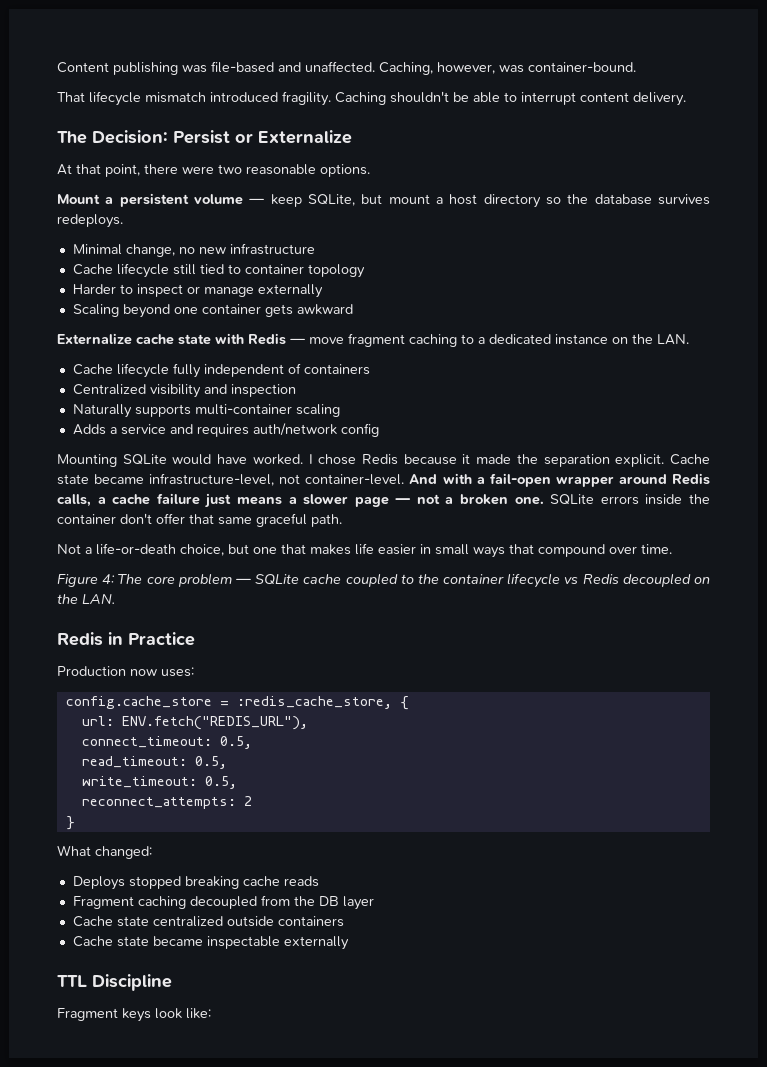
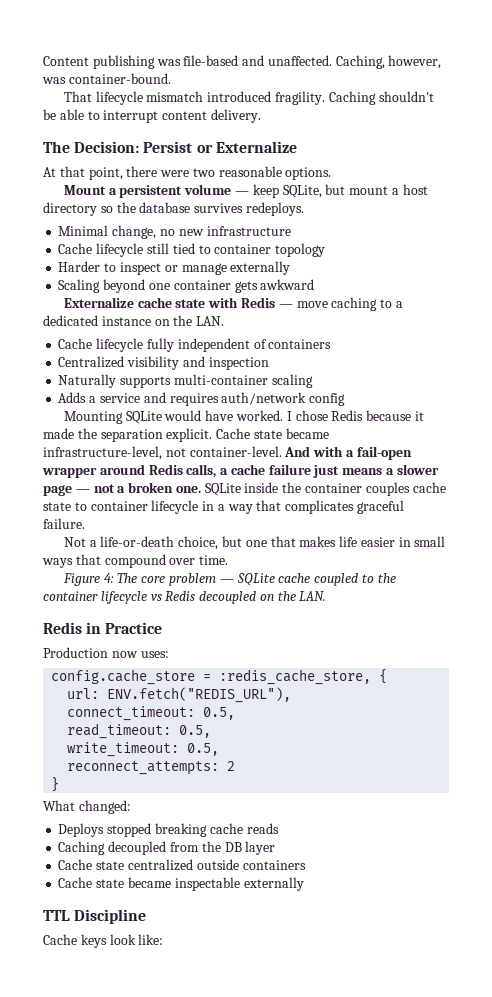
- Externalize cache state with Redis — move fragment caching to a dedicated instance on the LAN.
+ Externalize cache state with Redis — move caching to a dedicated instance on the LAN.
- SQLite errors inside the container don't offer that same graceful path.
+ SQLite inside the container couples cache state to container lifecycle in a way that complicates graceful failure.
- Fragment caching decoupled from the DB layer
+ Caching decoupled from the DB layer
- Fragment keys look like:
+ Cache keys look like:

